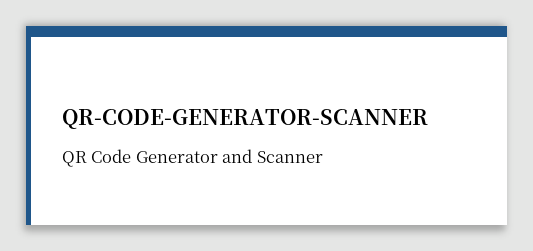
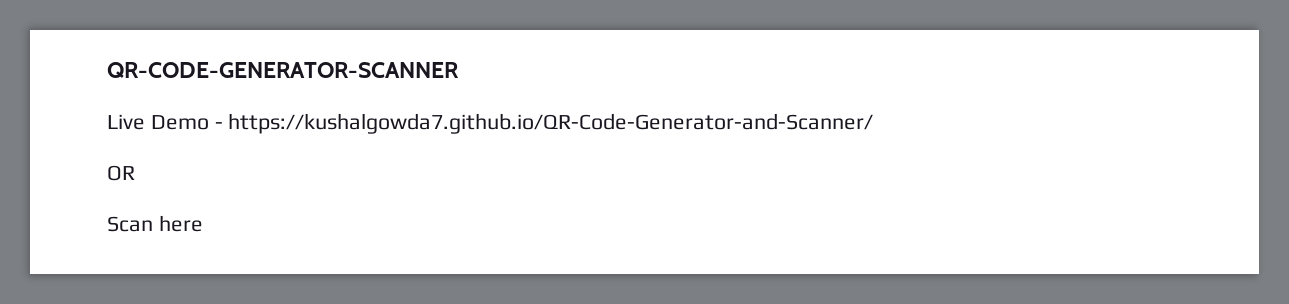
- QR Code Generator and Scanner
+ Live Demo - https://kushalgowda7.github.io/QR-Code-Generator-and-Scanner/
+ OR
+ Scan here

